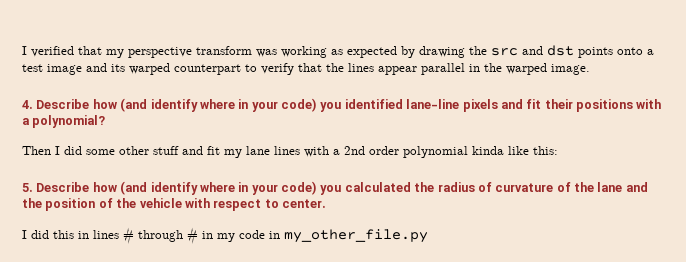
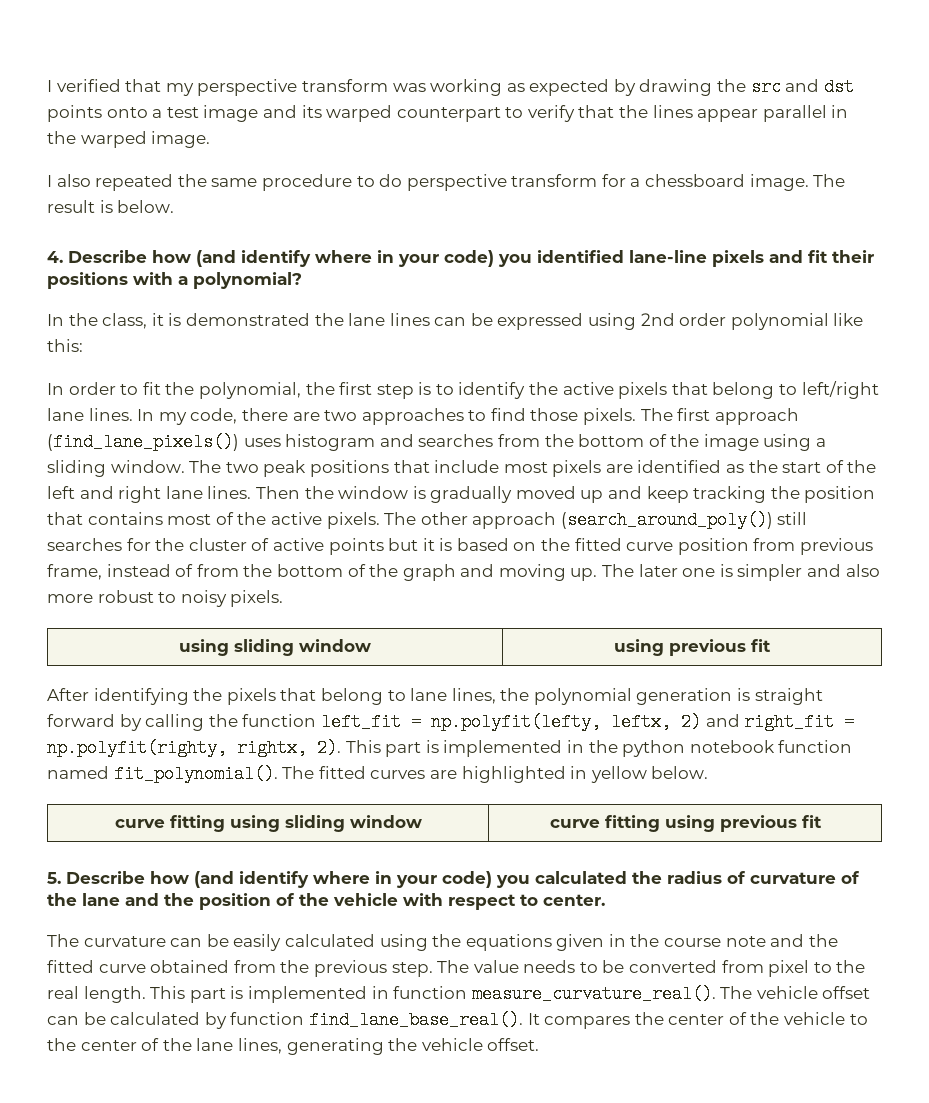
+ I also repeated the same procedure to do perspective transform for a chessboard image. The result is below.
- Then I did some other stuff and fit my lane lines with a 2nd order polynomial kinda like this:
+ In the class, it is demonstrated the lane lines can be expressed using 2nd order polynomial like this:
+ In order to fit the polynomial, the first step is to identify the active pixels that belong to left/right lane lines. In my code, there are two approaches to find those pixels. The first approach (find_lane_pixels()) uses histogram and searches from the bottom of the image using a sliding window. The two peak positions that include most pixels are identified as the start of the left and right lane lines. Then the window is gradually moved up and keep tracking the position that contains most of the active pixels. The other approach (search_around_poly()) still searches for the cluster of active points but it is based on the fitted curve position from previous frame, instead of from the bottom of the graph and moving up. The later one is simpler and also more robust to noisy pixels.
+ using sliding window | using previous fit
+ After identifying the pixels that belong to lane lines, the polynomial generation is straight forward by calling the function left_fit = np.polyfit(lefty, leftx, 2) and right_fit = np.polyfit(righty, rightx, 2). This part is implemented in the python notebook function named fit_polynomial(). The fitted curves are highlighted in yellow below.
+ curve fitting using sliding window | curve fitting using previous fit
- I did this in lines # through # in my code in my_other_file.py
+ The curvature can be easily calculated using the equations given in the course note and the fitted curve obtained from the previous step. The value needs to be converted from pixel to the real length. This part is implemented in function measure_curvature_real(). The vehicle offset can be calculated by function find_lane_base_real(). It compares the center of the vehicle to the center of the lane lines, generating the vehicle offset.

